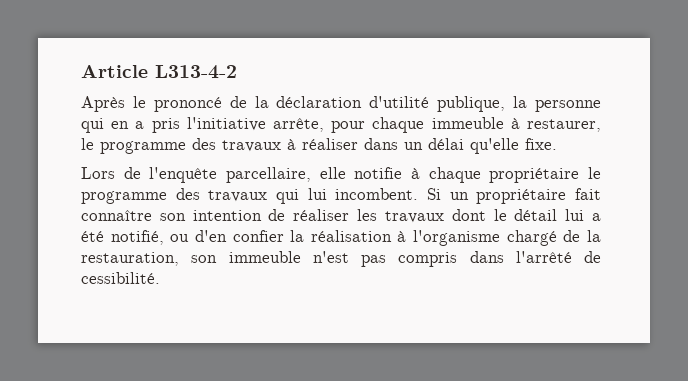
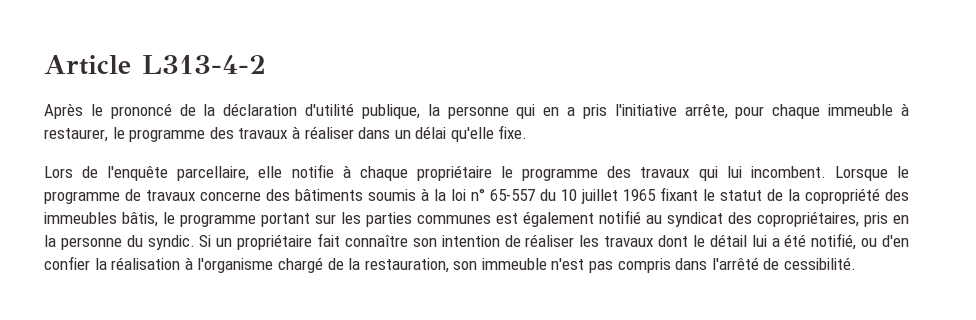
+ Lorsque le programme de travaux concerne des bâtiments soumis à la loi n° 65-557 du 10 juillet 1965 fixant le statut de la copropriété des immeubles bâtis, le programme portant sur les parties communes est également notifié au syndicat des copropriétaires, pris en la personne du syndic.

